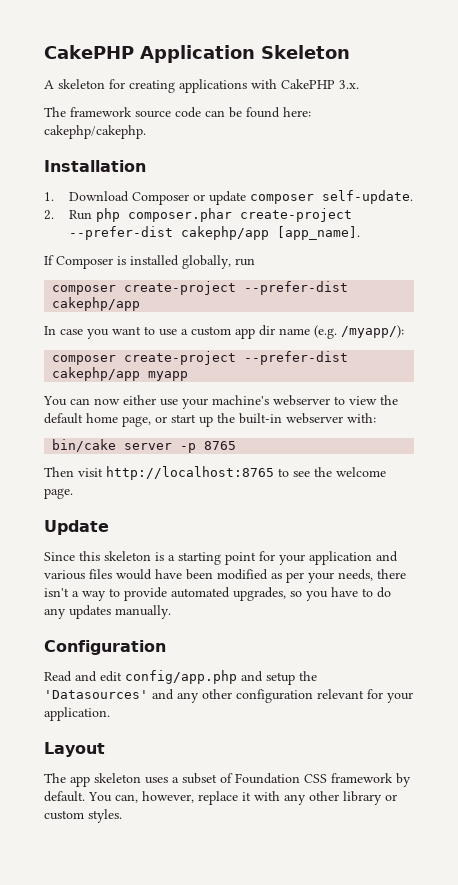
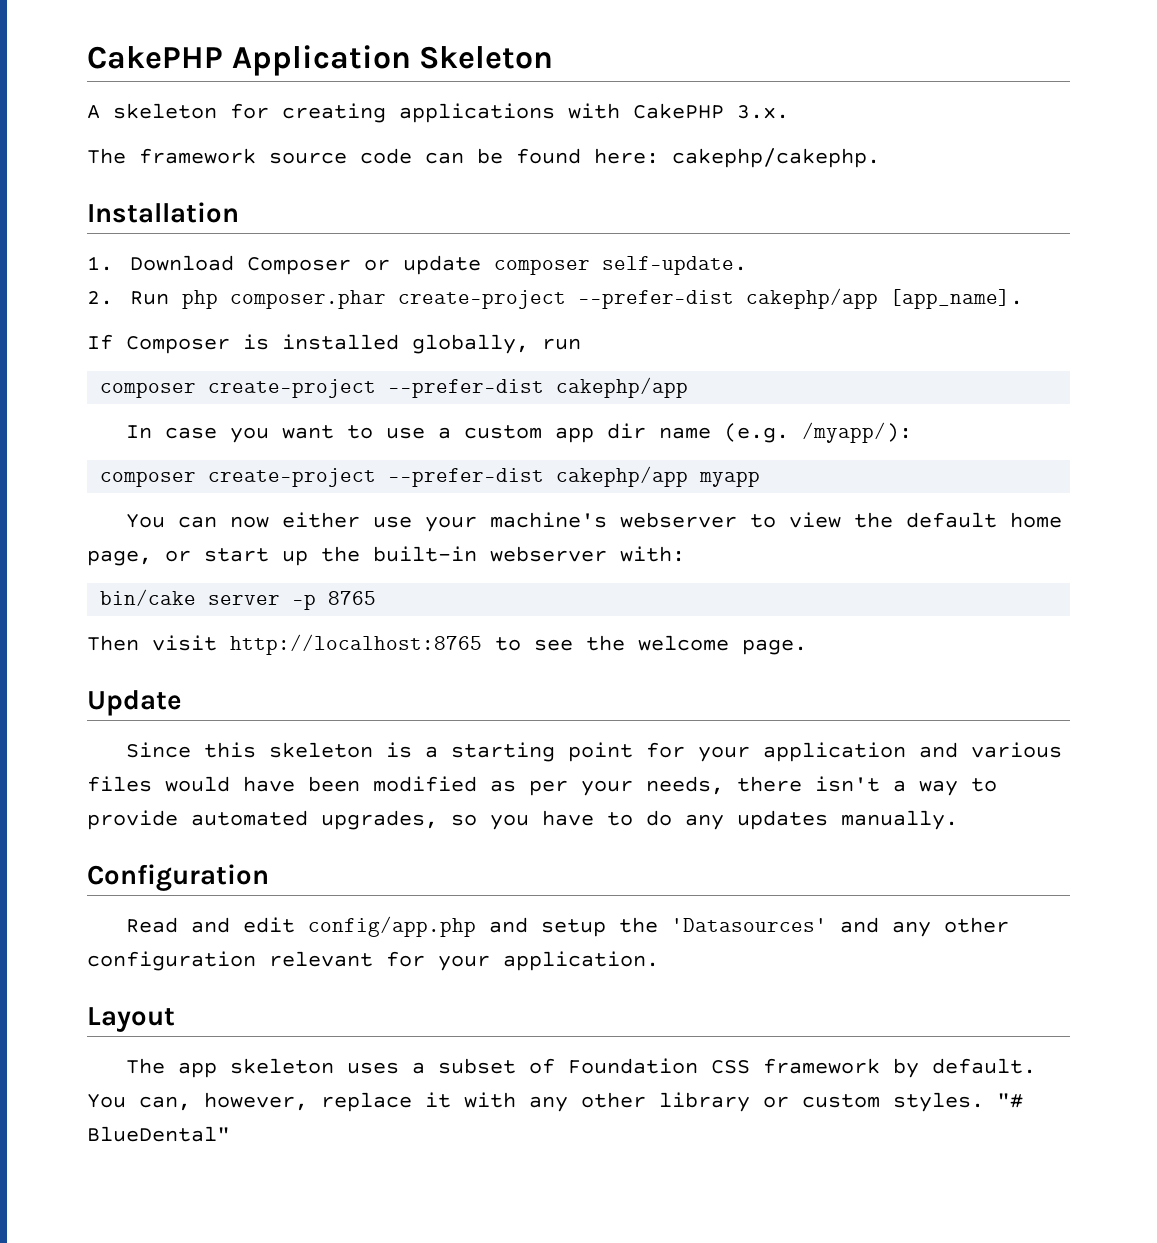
+ "# BlueDental"

